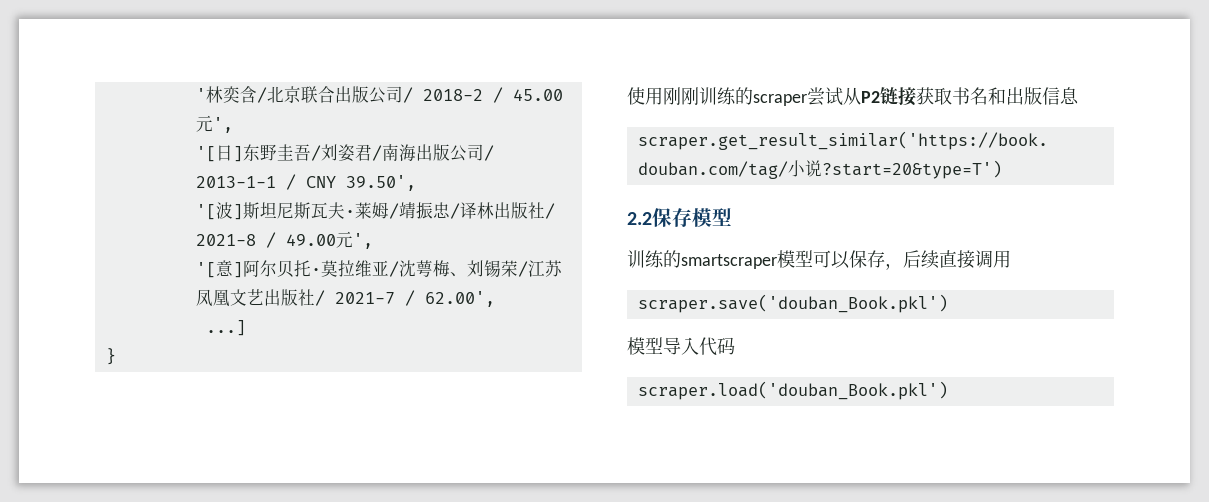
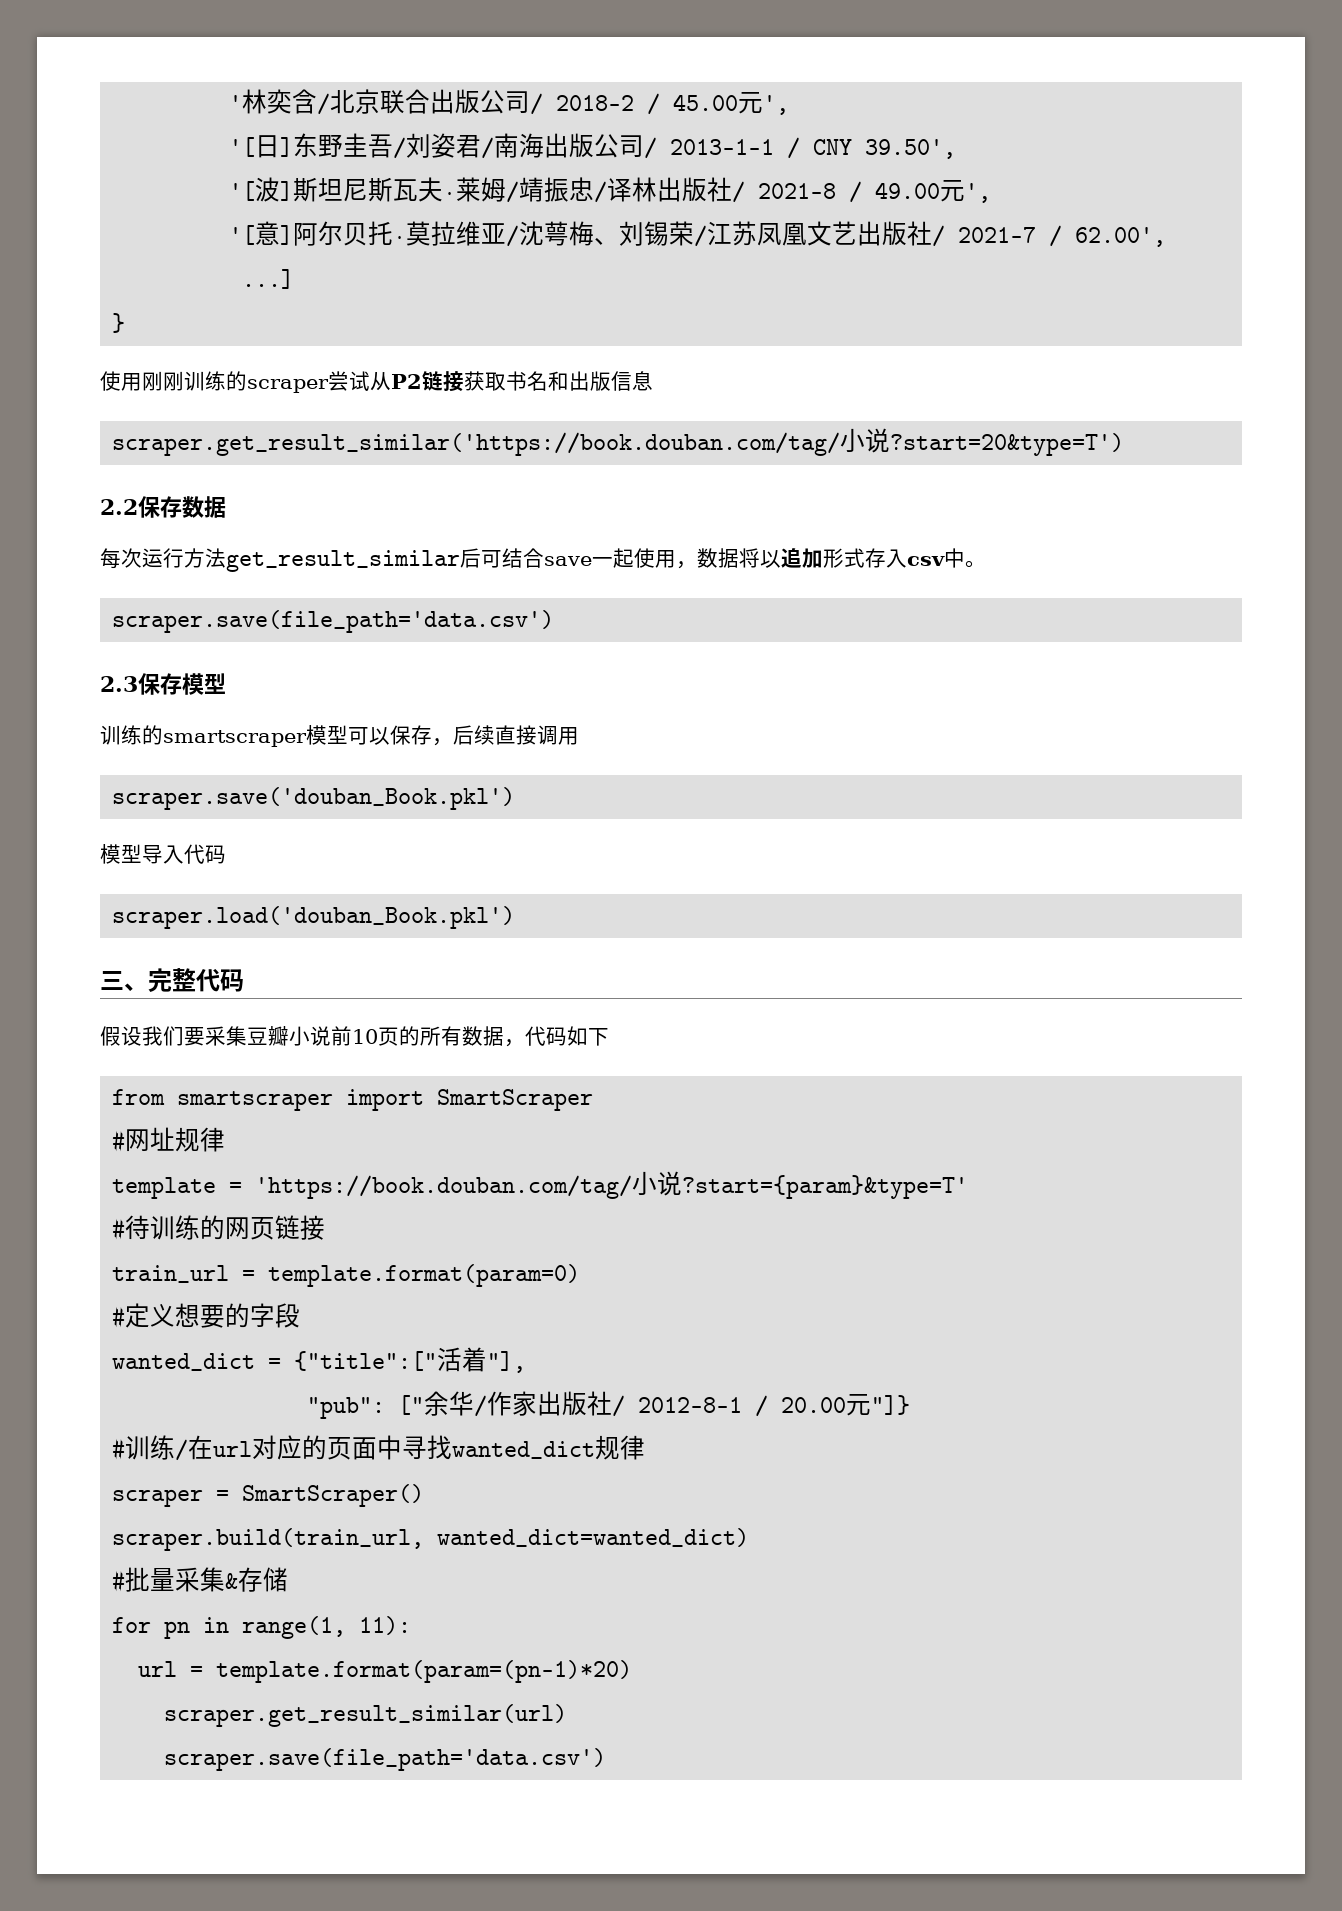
- 2.2保存模型
+ 2.2保存数据
+ 每次运行方法get_result_similar后可结合save一起使用，数据将以追加形式存入csv中。
+ scraper.save(file_path='data.csv')
+ 2.3保存模型
+ 三、完整代码
+ 假设我们要采集豆瓣小说前10页的所有数据，代码如下
+ from smartscraper import SmartScraper
+ #网址规律
+ template = 'https://book.douban.com/tag/小说?start={param}&type=T'
+ #待训练的网页链接
+ train_url = template.format(param=0)
+ #定义想要的字段
+ wanted_dict = {"title":["活着"],
+ "pub": ["余华/作家出版社/ 2012-8-1 / 20.00元"]}
+ #训练/在url对应的页面中寻找wanted_dict规律
+ scraper = SmartScraper()
+ scraper.build(train_url, wanted_dict=wanted_dict)
+ #批量采集&存储
+ for pn in range(1, 11):
+ url = template.format(param=(pn-1)*20)
+ scraper.get_result_similar(url)
+ scraper.save(file_path='data.csv')

